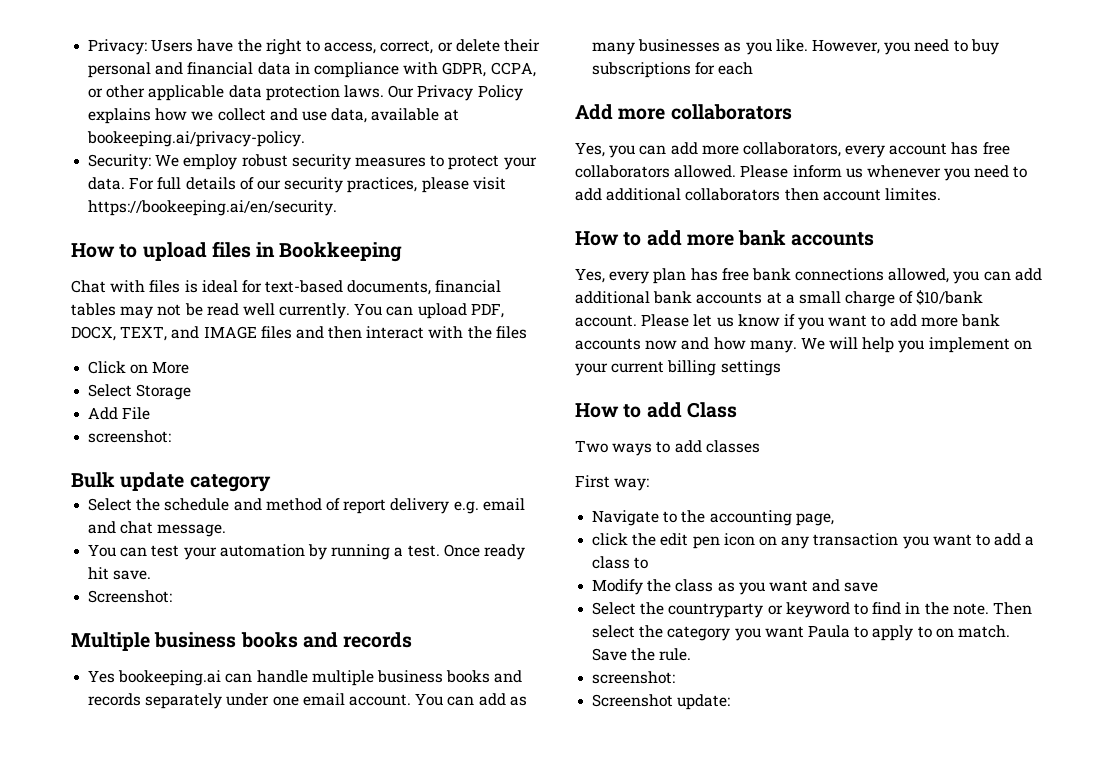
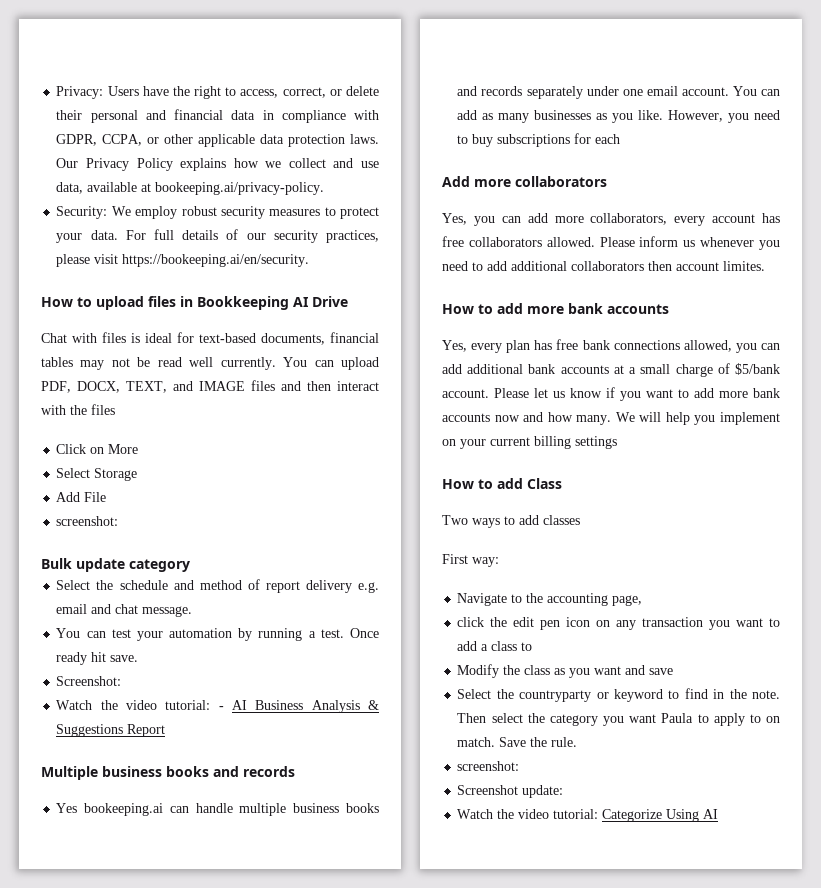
- How to upload files in Bookkeeping
+ How to upload files in Bookkeeping AI Drive
+ Watch the video tutorial: - AI Business Analysis & Suggestions Report
- Yes, every plan has free bank connections allowed, you can add additional bank accounts at a small charge of $10/bank account.
+ Yes, every plan has free bank connections allowed, you can add additional bank accounts at a small charge of $5/bank account.
+ Watch the video tutorial: Categorize Using AI

